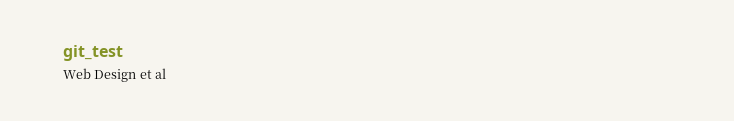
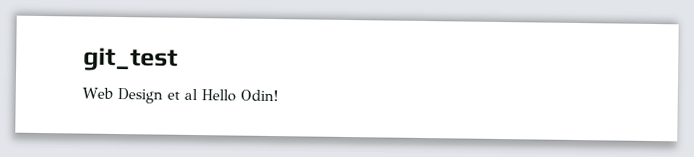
- Web Design et al
+ Web Design et al Hello Odin!

